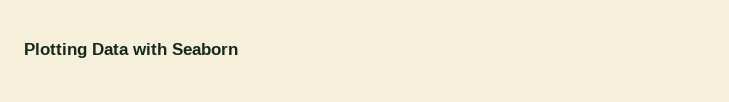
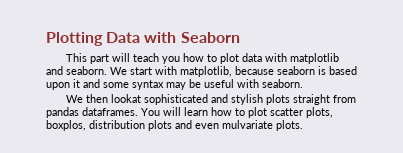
+ This part will teach you how to plot data with matplotlib and seaborn. We start with matplotlib, because seaborn is based upon it and some syntax may be useful with seaborn.
+ We then lookat sophisticated and stylish plots straight from pandas dataframes. You will learn how to plot scatter plots, boxplos, distribution plots and even mulvariate plots.

